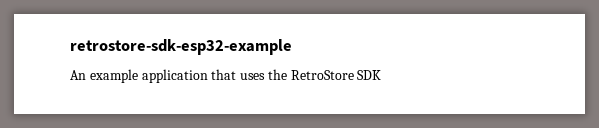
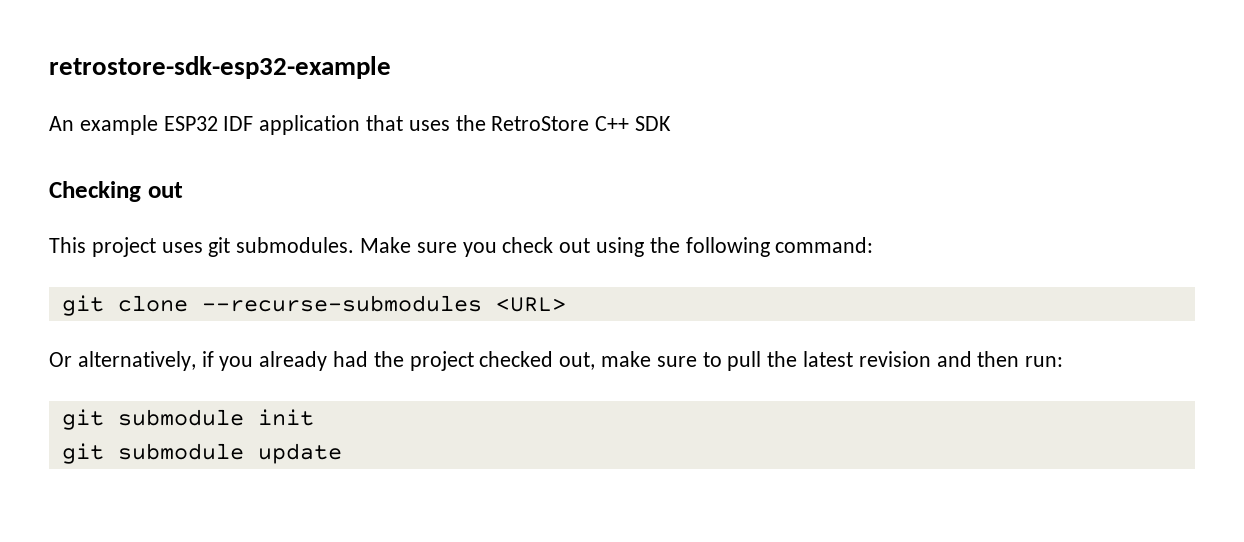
- An example application that uses the RetroStore SDK
+ An example ESP32 IDF application that uses the RetroStore C++ SDK
+ Checking out
+ This project uses git submodules. Make sure you check out using the following command:
+ git clone --recurse-submodules <URL>
+ Or alternatively, if you already had the project checked out, make sure to pull the latest revision and then run:
+ git submodule init
+ git submodule update

